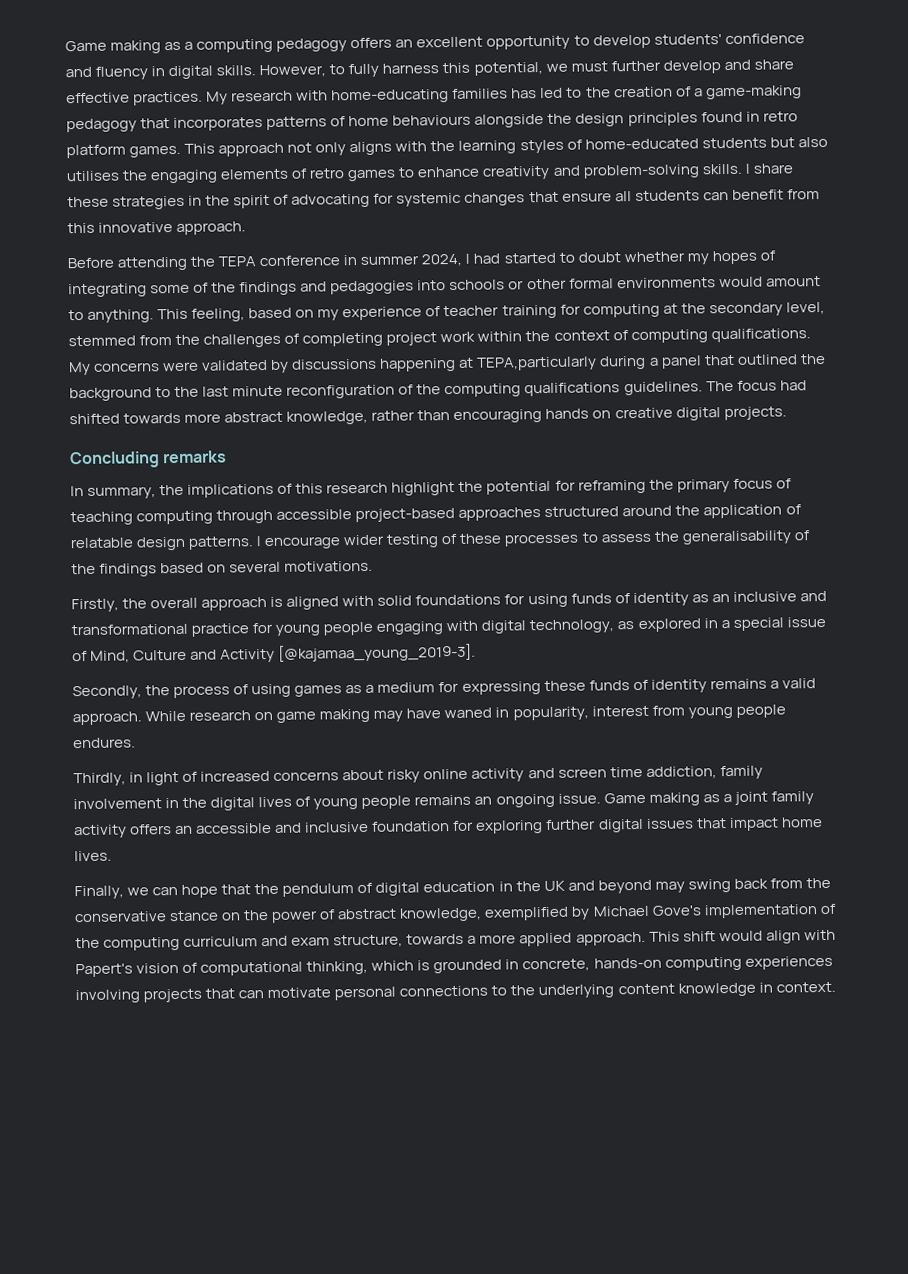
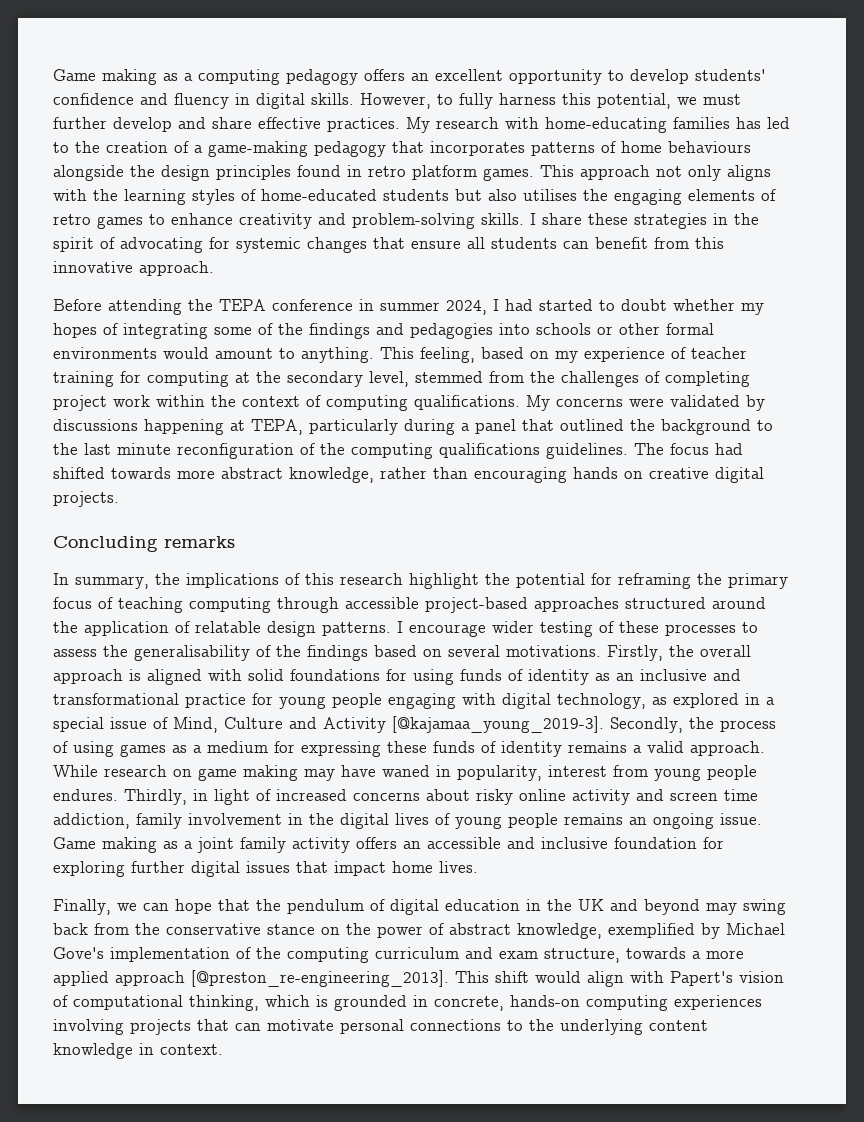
- My concerns were validated by discussions happening at TEPA,particularly during a panel that outlined the background to the last minute reconfiguration of the computing qualifications guidelines.
+ My concerns were validated by discussions happening at TEPA, particularly during a panel that outlined the background to the last minute reconfiguration of the computing qualifications guidelines.
- I encourage wider testing of these processes to assess the generalisability of the findings based on several motivations.
- Firstly, the overall approach is aligned with solid foundations for using funds of identity as an inclusive and transformational practice for young people engaging with digital technology, as explored in a special issue of Mind, Culture and Activity [@kajamaa_young_2019-3].
- Secondly, the process of using games as a medium for expressing these funds of identity remains a valid approach.
+ I encourage wider testing of these processes to assess the generalisability of the findings based on several motivations. Firstly, the overall approach is aligned with solid foundations for using funds of identity as an inclusive and transformational practice for young people engaging with digital technology, as explored in a special issue of Mind, Culture and Activity [@kajamaa_young_2019-3]. Secondly, the process of using games as a medium for expressing these funds of identity remains a valid approach.
- While research on game making may have waned in popularity, interest from young people endures.
- Thirdly, in light of increased concerns about risky online activity and screen time addiction, family involvement in the digital lives of young people remains an ongoing issue.
+ While research on game making may have waned in popularity, interest from young people endures. Thirdly, in light of increased concerns about risky online activity and screen time addiction, family involvement in the digital lives of young people remains an ongoing issue.
- Finally, we can hope that the pendulum of digital education in the UK and beyond may swing back from the conservative stance on the power of abstract knowledge, exemplified by Michael Gove's implementation of the computing curriculum and exam structure, towards a more applied approach.
+ Finally, we can hope that the pendulum of digital education in the UK and beyond may swing back from the conservative stance on the power of abstract knowledge, exemplified by Michael Gove's implementation of the computing curriculum and exam structure, towards a more applied approach [@preston_re-engineering_2013].

